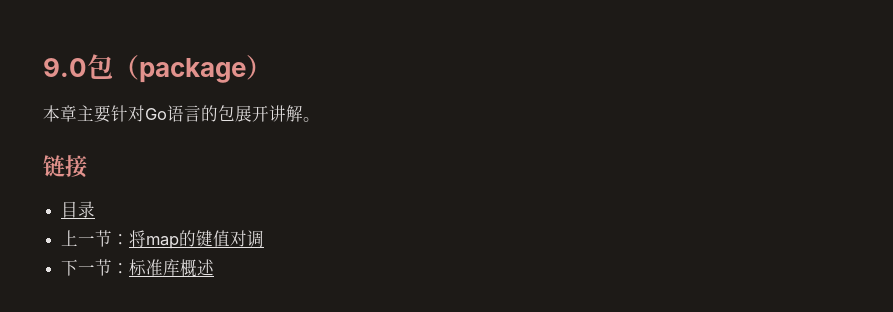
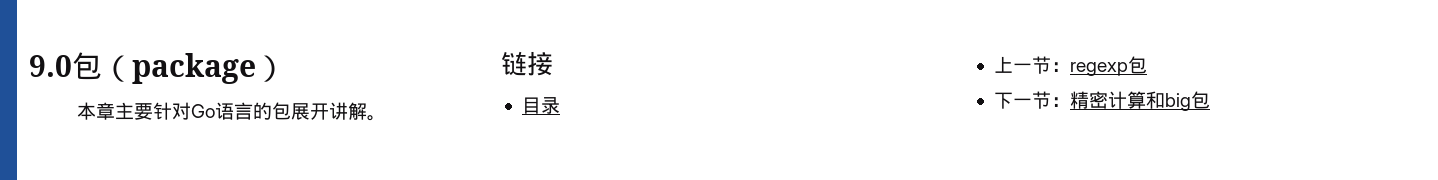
- 上一节：将map的键值对调
- 下一节：标准库概述
+ 上一节：regexp包
+ 下一节：精密计算和big包

